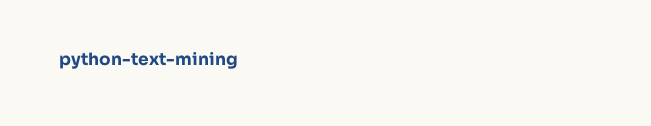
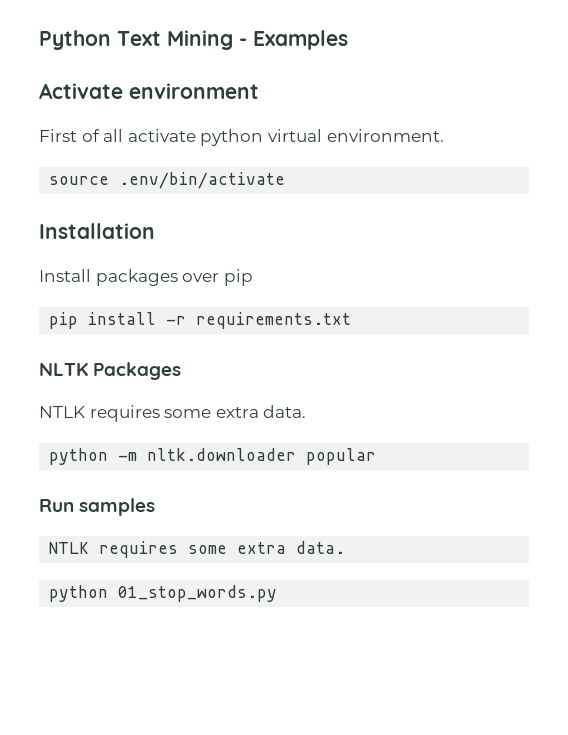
- python-text-mining
+ Python Text Mining - Examples
+ Activate environment
+ First of all activate python virtual environment.
+ source .env/bin/activate
+ Installation
+ Install packages over pip
+ pip install -r requirements.txt
+ NLTK Packages
+ NTLK requires some extra data.
+ python -m nltk.downloader popular
+ Run samples
+ NTLK requires some extra data.
+ python 01_stop_words.py

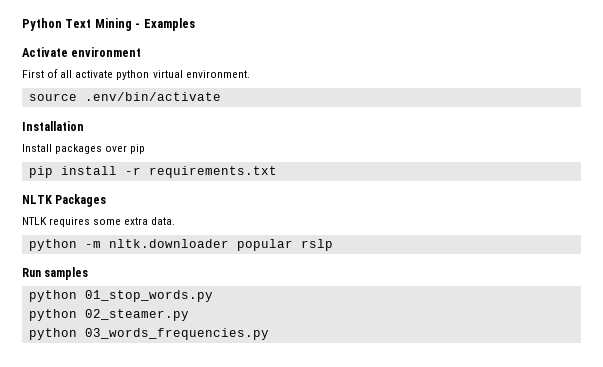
- python -m nltk.downloader popular
+ python -m nltk.downloader popular rslp
  Run samples
- NTLK requires some extra data.
  python 01_stop_words.py
+ python 02_steamer.py
+ python 03_words_frequencies.py

